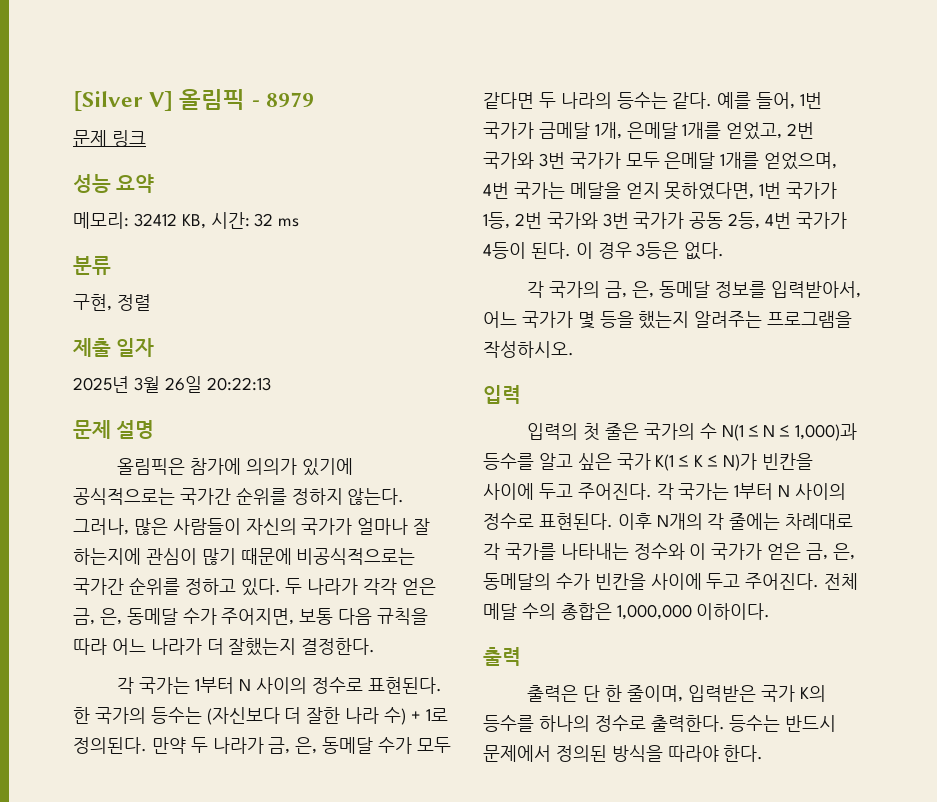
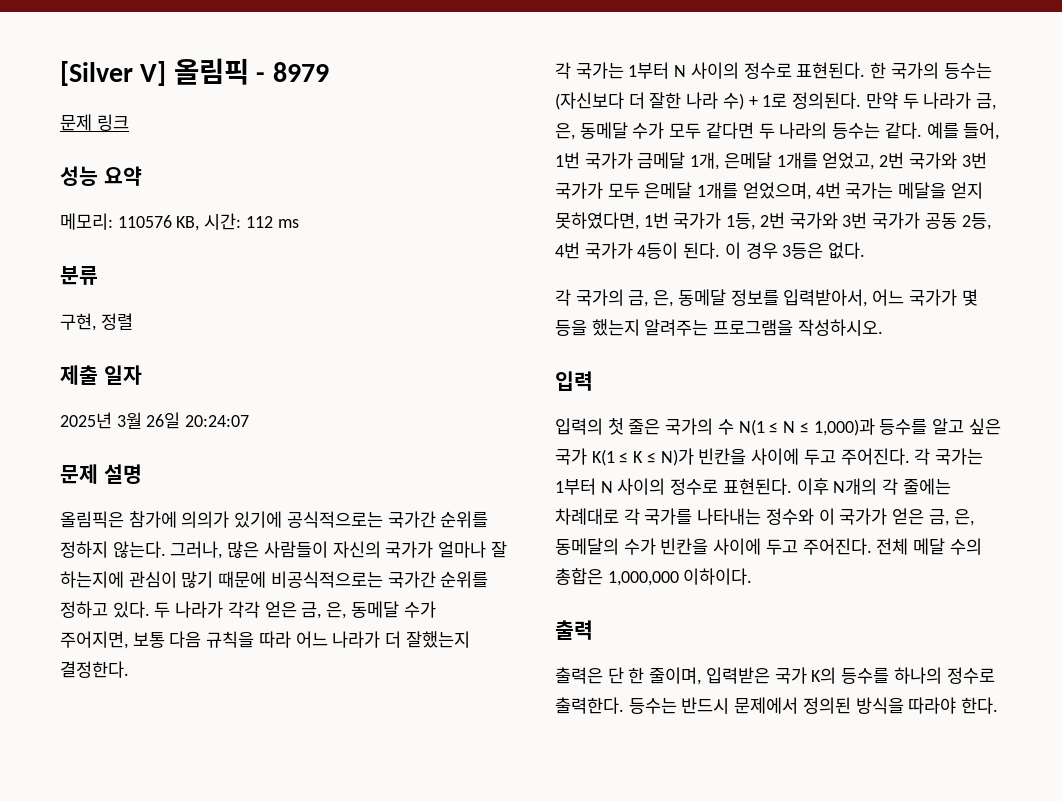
- 메모리: 32412 KB, 시간: 32 ms
+ 메모리: 110576 KB, 시간: 112 ms
- 2025년 3월 26일 20:22:13
+ 2025년 3월 26일 20:24:07

